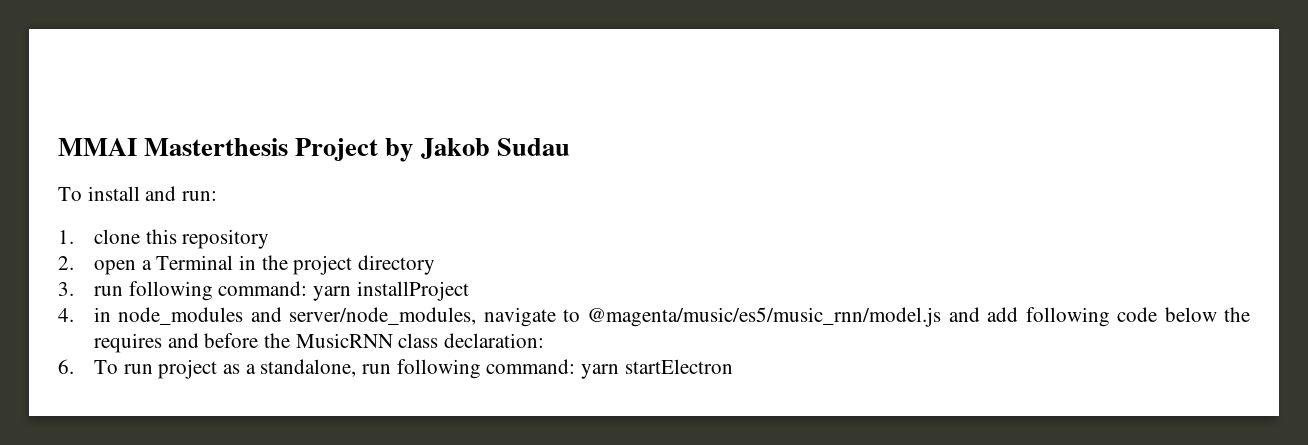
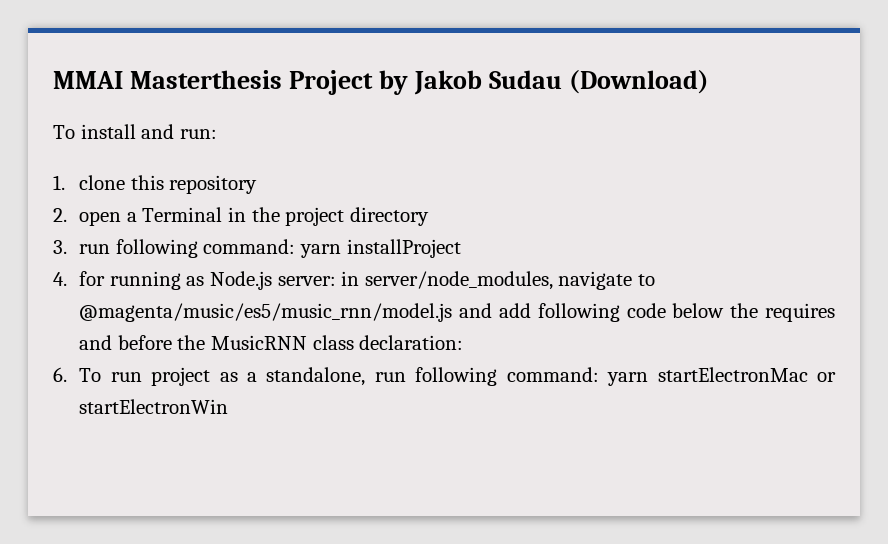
- MMAI Masterthesis Project by Jakob Sudau
+ MMAI Masterthesis Project by Jakob Sudau (Download)
- 4. in node_modules and server/node_modules, navigate to @magenta/music/es5/music_rnn/model.js and add following code below the requires and before the MusicRNN class declaration:
+ 4. for running as Node.js server: in server/node_modules, navigate to @magenta/music/es5/music_rnn/model.js and add following code below the requires and before the MusicRNN class declaration:
- 6. To run project as a standalone, run following command: yarn startElectron
+ 6. To run project as a standalone, run following command: yarn startElectronMac or startElectronWin

